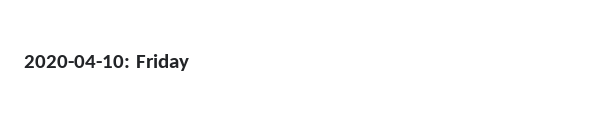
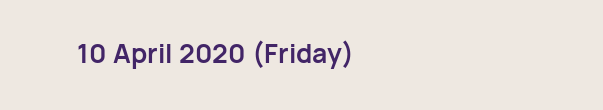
- 2020-04-10: Friday
+ 10 April 2020 (Friday)

